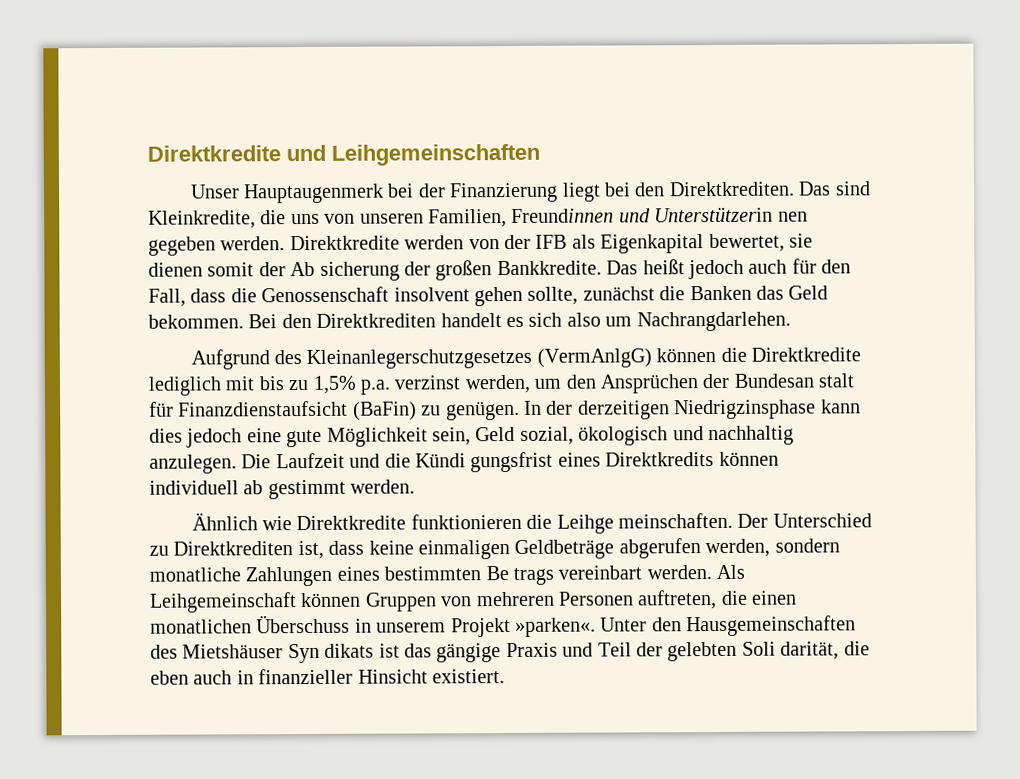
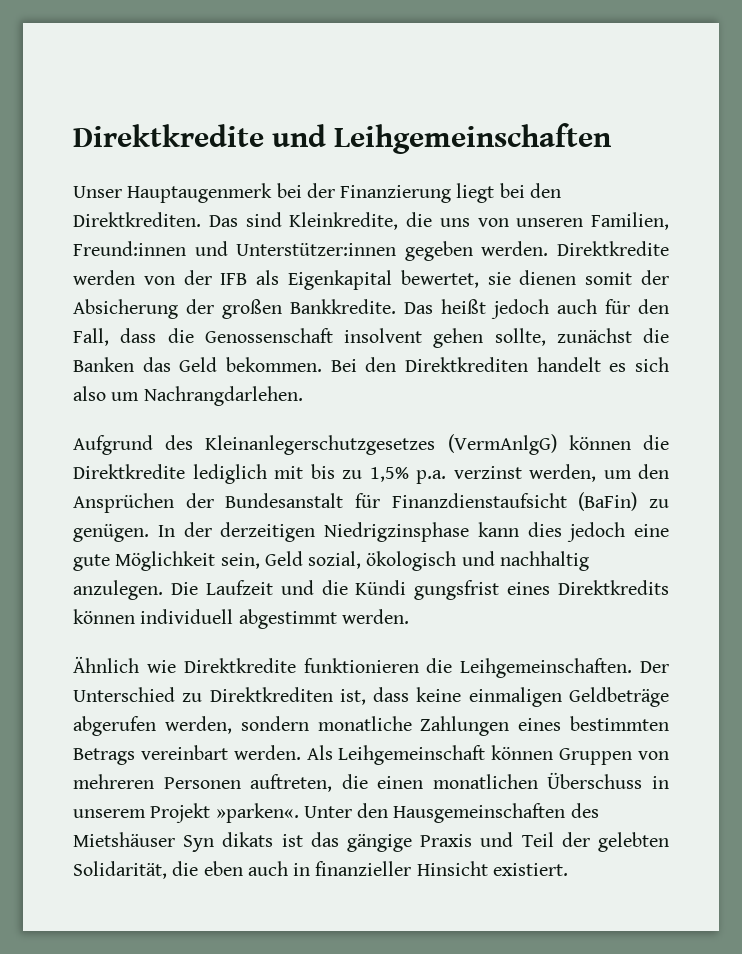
- Das sind Kleinkredite, die uns von unseren Familien, Freundinnen und Unterstützerin nen gegeben werden.
+ Das sind Kleinkredite, die uns von unseren Familien, Freund:innen und Unterstützer:innen gegeben werden.
- Direktkredite werden von der IFB als Eigenkapital bewertet, sie dienen somit der Ab sicherung der großen Bankkredite.
+ Direktkredite werden von der IFB als Eigenkapital bewertet, sie dienen somit der Absicherung der großen Bankkredite.
- Aufgrund des Kleinanlegerschutzgesetzes (VermAnlgG) können die Direktkredite lediglich mit bis zu 1,5% p.a. verzinst werden, um den Ansprüchen der Bundesan stalt für Finanzdienstaufsicht (BaFin) zu genügen.
+ Aufgrund des Kleinanlegerschutzgesetzes (VermAnlgG) können die Direktkredite lediglich mit bis zu 1,5% p.a. verzinst werden, um den Ansprüchen der Bundesanstalt für Finanzdienstaufsicht (BaFin) zu genügen.
- Die Laufzeit und die Kündi gungsfrist eines Direktkredits können individuell ab gestimmt werden.
+ Die Laufzeit und die Kündi gungsfrist eines Direktkredits können individuell abgestimmt werden.
- Ähnlich wie Direktkredite funktionieren die Leihge meinschaften.
+ Ähnlich wie Direktkredite funktionieren die Leihgemeinschaften.
- Der Unterschied zu Direktkrediten ist, dass keine einmaligen Geldbeträge abgerufen werden, sondern monatliche Zahlungen eines bestimmten Be trags vereinbart werden.
+ Der Unterschied zu Direktkrediten ist, dass keine einmaligen Geldbeträge abgerufen werden, sondern monatliche Zahlungen eines bestimmten Betrags vereinbart werden.
- Unter den Hausgemeinschaften des Mietshäuser Syn dikats ist das gängige Praxis und Teil der gelebten Soli darität, die eben auch in finanzieller Hinsicht existiert.
+ Unter den Hausgemeinschaften des Mietshäuser Syn dikats ist das gängige Praxis und Teil der gelebten Solidarität, die eben auch in finanzieller Hinsicht existiert.

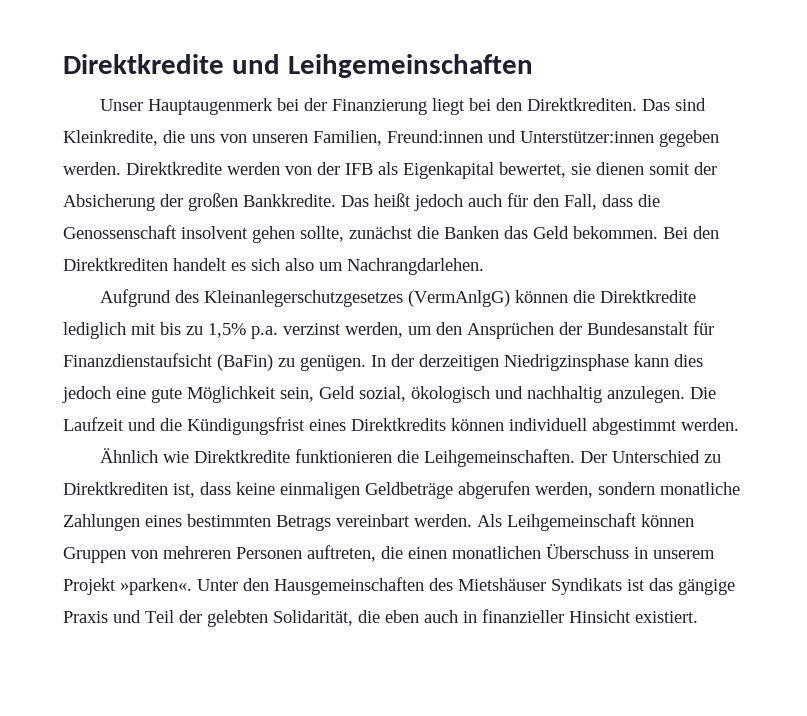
- Die Laufzeit und die Kündi gungsfrist eines Direktkredits können individuell abgestimmt werden.
+ Die Laufzeit und die Kündigungsfrist eines Direktkredits können individuell abgestimmt werden.
- Unter den Hausgemeinschaften des Mietshäuser Syn dikats ist das gängige Praxis und Teil der gelebten Solidarität, die eben auch in finanzieller Hinsicht existiert.
+ Unter den Hausgemeinschaften des Mietshäuser Syndikats ist das gängige Praxis und Teil der gelebten Solidarität, die eben auch in finanzieller Hinsicht existiert.

